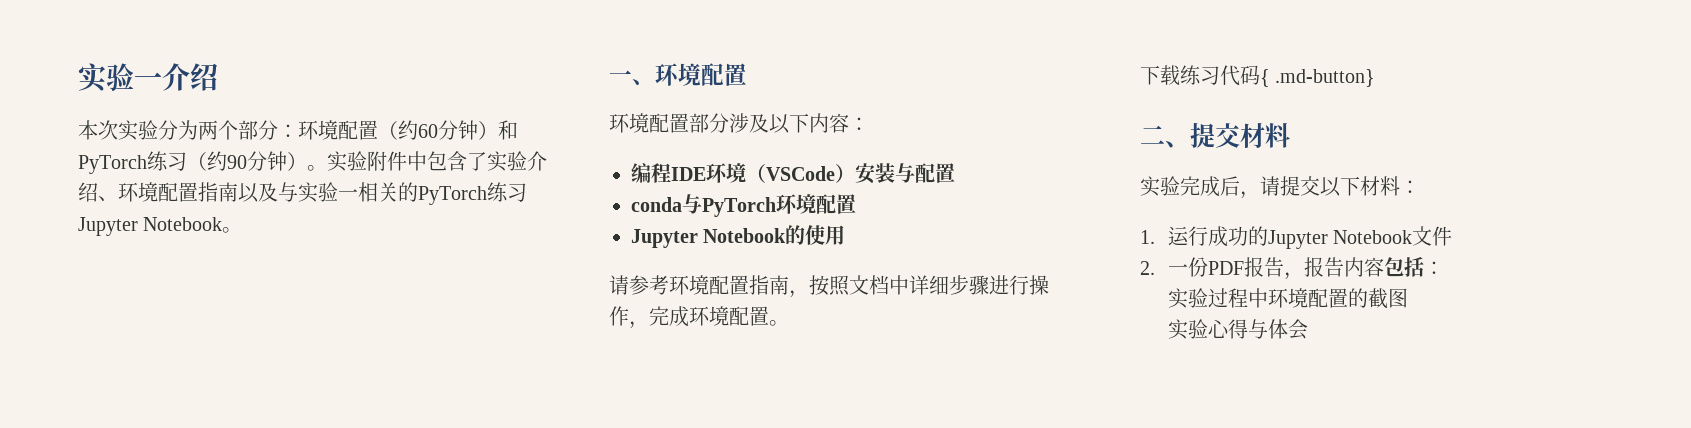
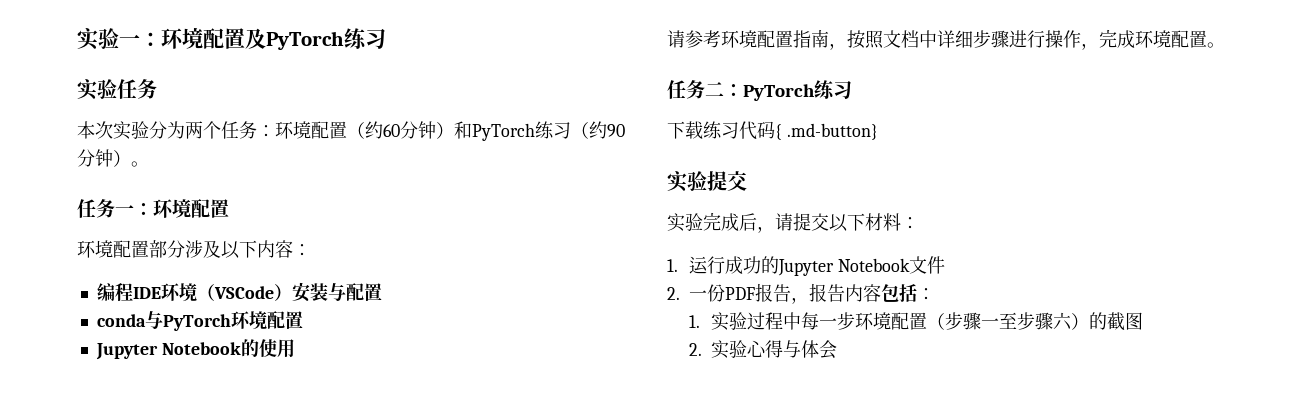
- 实验一介绍
+ 实验一：环境配置及PyTorch练习
+ 实验任务
- 本次实验分为两个部分：环境配置（约60分钟）和PyTorch练习（约90分钟）。实验附件中包含了实验介绍、环境配置指南以及与实验一相关的PyTorch练习Jupyter Notebook。
- 一、环境配置
+ 本次实验分为两个任务：环境配置（约60分钟）和PyTorch练习（约90分钟）。
+ 任务一：环境配置
+ 任务二：PyTorch练习
- 二、提交材料
+ 实验提交
- 实验过程中环境配置的截图
+ 1.实验过程中每一步环境配置（步骤一至步骤六）的截图
- 实验心得与体会
+ 2.实验心得与体会

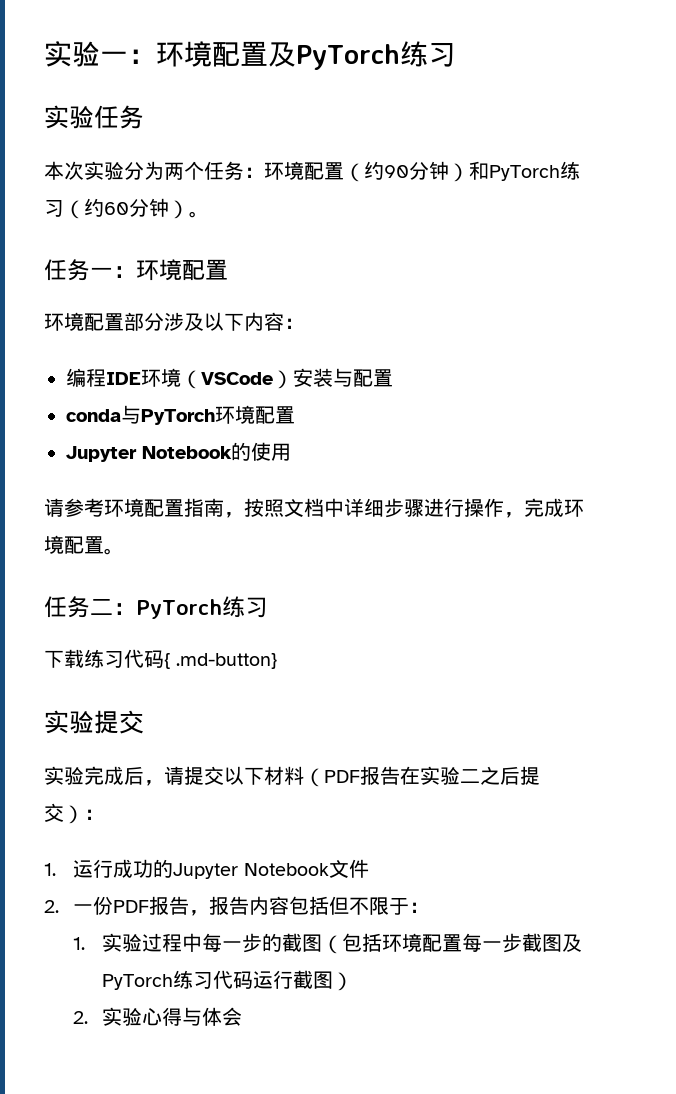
- 本次实验分为两个任务：环境配置（约60分钟）和PyTorch练习（约90分钟）。
+ 本次实验分为两个任务：环境配置（约90分钟）和PyTorch练习（约60分钟）。
- 实验完成后，请提交以下材料：
+ 实验完成后，请提交以下材料（PDF报告在实验二之后提交）：
- 2.一份PDF报告，报告内容包括：
+ 2.一份PDF报告，报告内容包括但不限于：
- 1.实验过程中每一步环境配置（步骤一至步骤六）的截图
+ 1.实验过程中每一步的截图（包括环境配置每一步截图及PyTorch练习代码运行截图）

